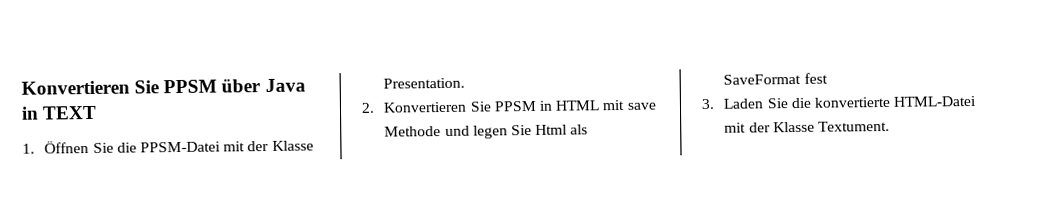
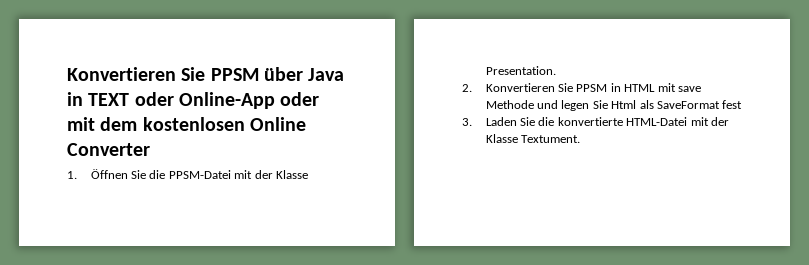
- Konvertieren Sie PPSM über Java in TEXT
+ Konvertieren Sie PPSM über Java in TEXT oder Online-App oder mit dem kostenlosen Online Converter

